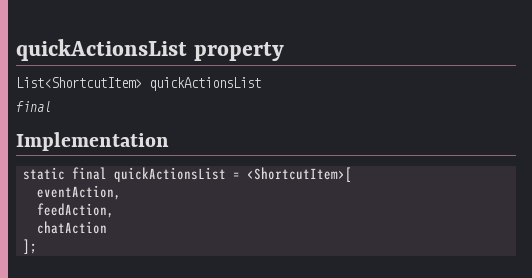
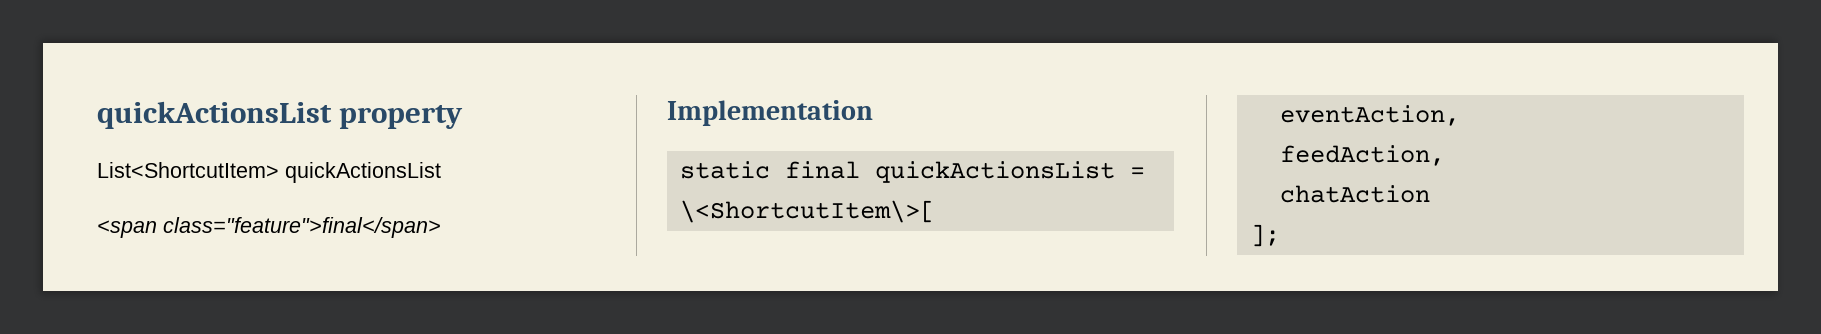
  List<ShortcutItem> quickActionsList
- final
+ <span class="feature">final</span>
- static final quickActionsList = <ShortcutItem>[
+ static final quickActionsList = \<ShortcutItem\>[

